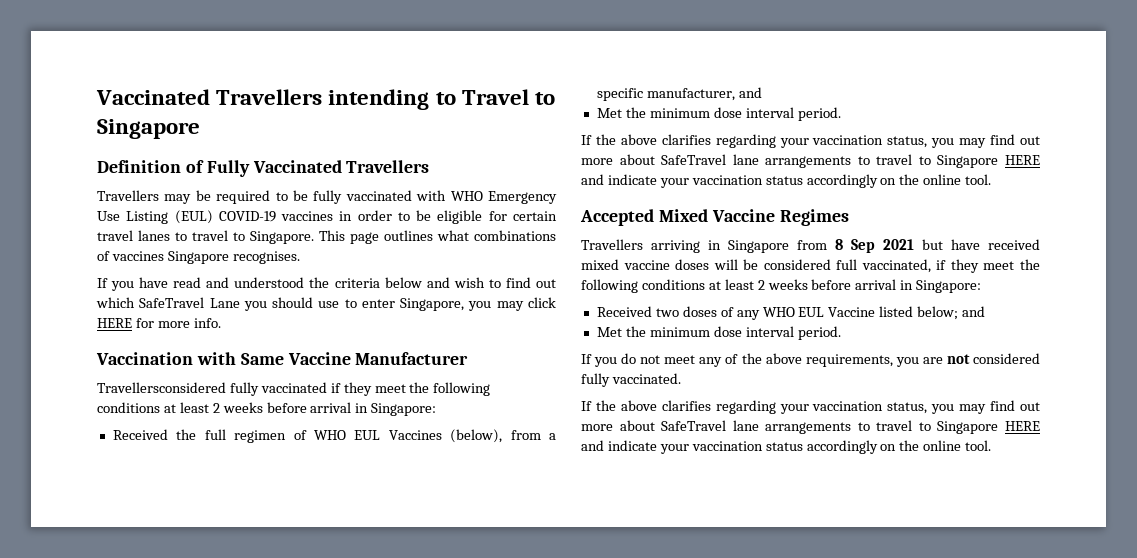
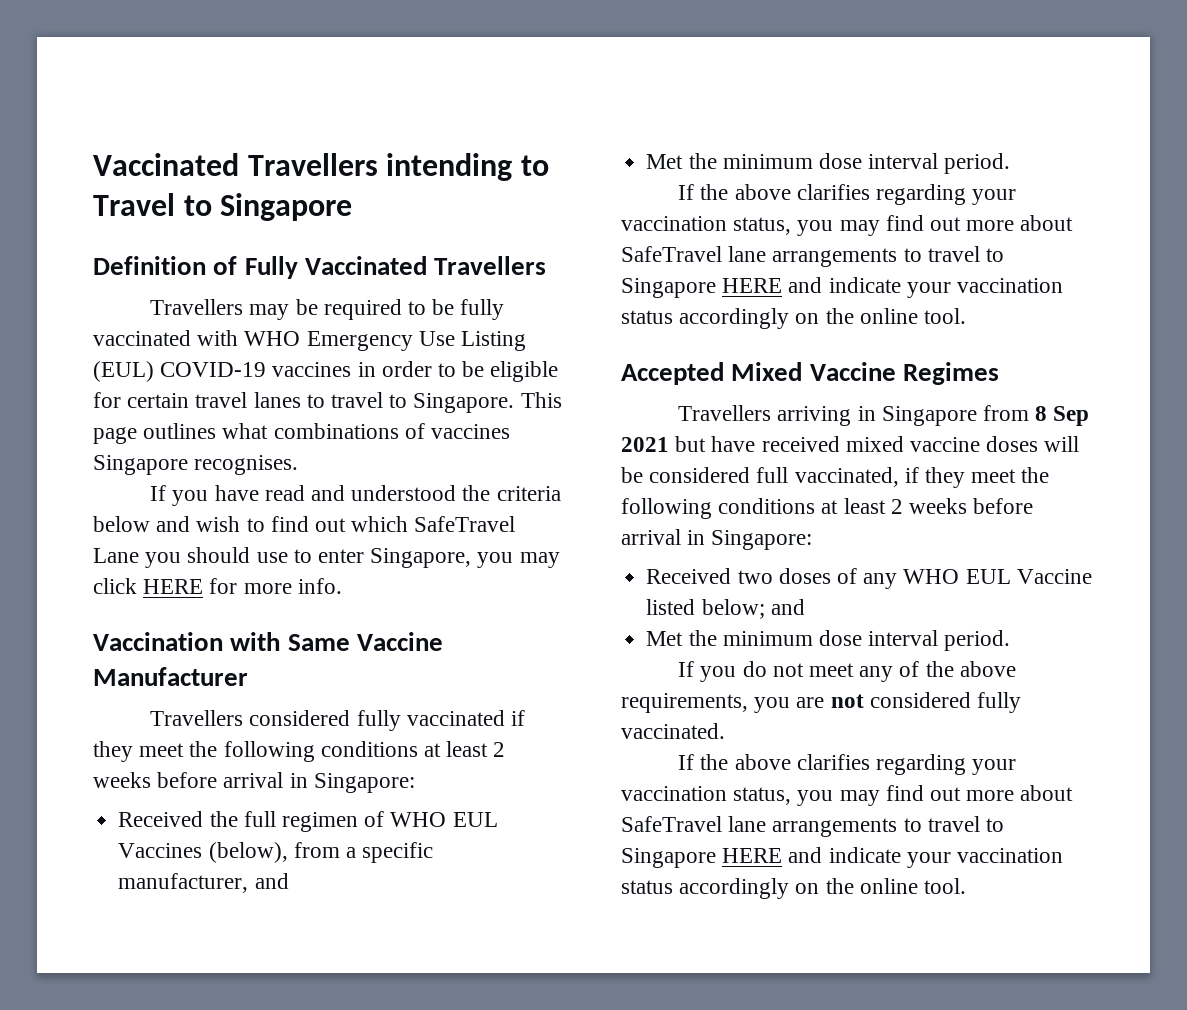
- Travellersconsidered fully vaccinated if they meet the following conditions at least 2 weeks before arrival in Singapore:
+ Travellers considered fully vaccinated if they meet the following conditions at least 2 weeks before arrival in Singapore:

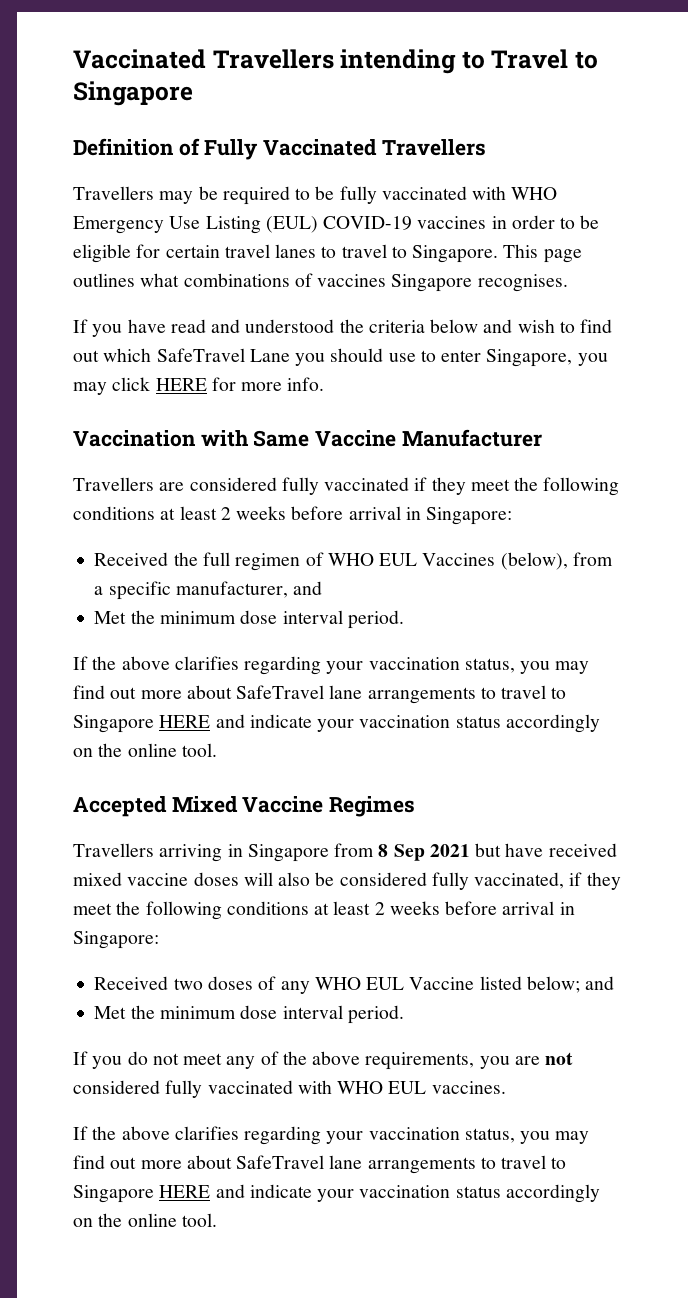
- Travellers considered fully vaccinated if they meet the following conditions at least 2 weeks before arrival in Singapore:
+ Travellers are considered fully vaccinated if they meet the following conditions at least 2 weeks before arrival in Singapore:
- Travellers arriving in Singapore from 8 Sep 2021 but have received mixed vaccine doses will be considered full vaccinated, if they meet the following conditions at least 2 weeks before arrival in Singapore:
+ Travellers arriving in Singapore from 8 Sep 2021 but have received mixed vaccine doses will also be considered fully vaccinated, if they meet the following conditions at least 2 weeks before arrival in Singapore:
- If you do not meet any of the above requirements, you are not considered fully vaccinated.
+ If you do not meet any of the above requirements, you are not considered fully vaccinated with WHO EUL vaccines.

